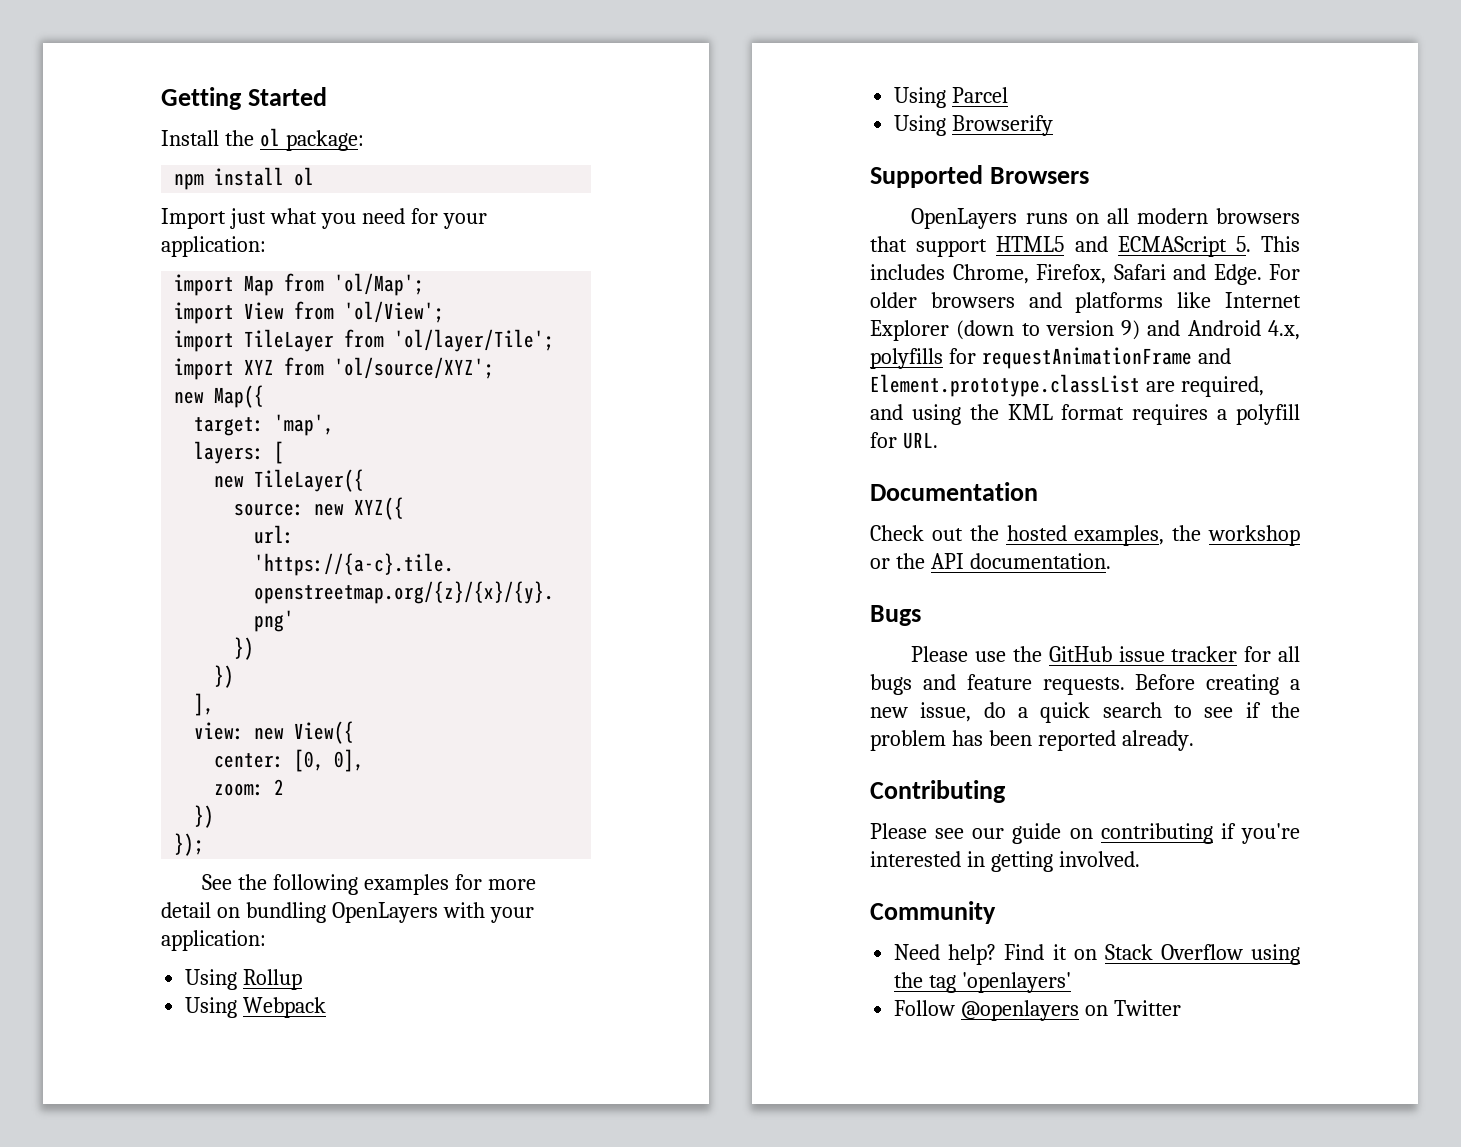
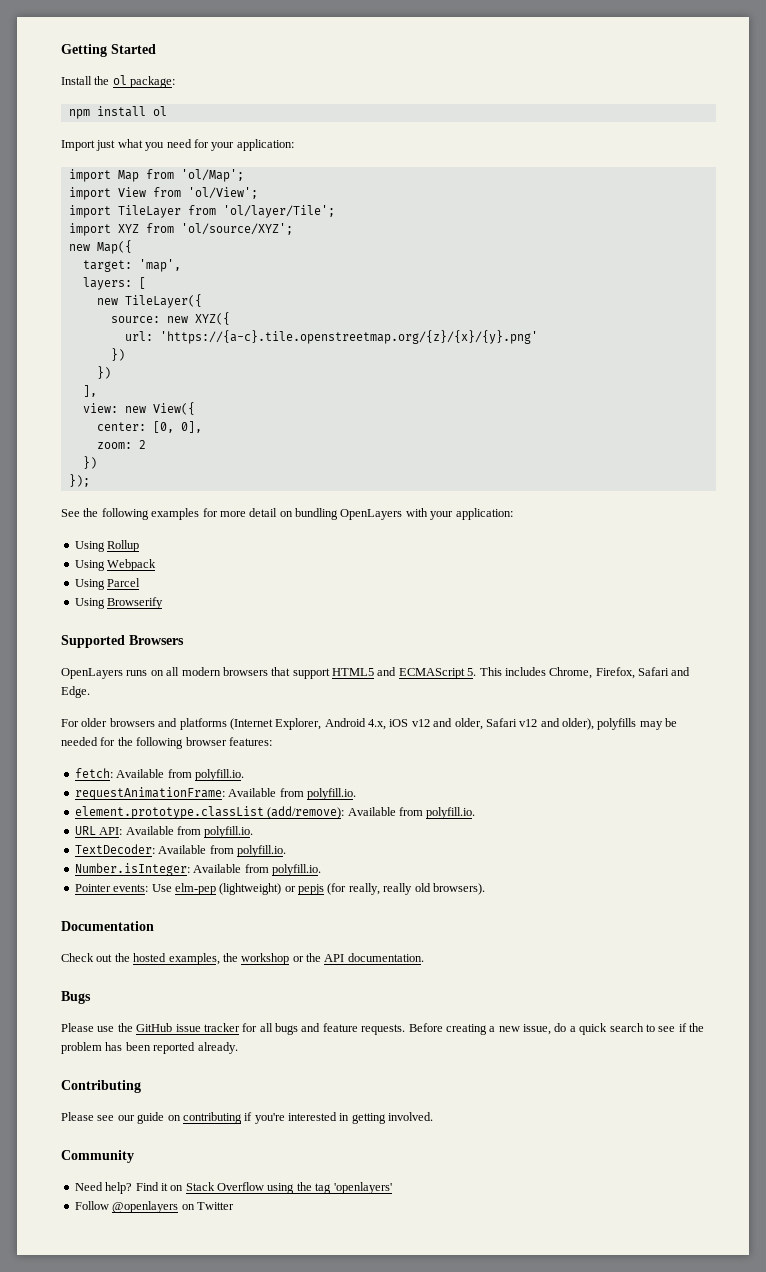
- OpenLayers runs on all modern browsers that support HTML5 and ECMAScript 5. This includes Chrome, Firefox, Safari and Edge. For older browsers and platforms like Internet Explorer (down to version 9) and Android 4.x, polyfills for requestAnimationFrame and Element.prototype.classList are required, and using the KML format requires a polyfill for URL.
+ OpenLayers runs on all modern browsers that support HTML5 and ECMAScript 5. This includes Chrome, Firefox, Safari and Edge.
+ For older browsers and platforms (Internet Explorer, Android 4.x, iOS v12 and older, Safari v12 and older), polyfills may be needed for the following browser features:
+ fetch: Available from polyfill.io.
+ requestAnimationFrame: Available from polyfill.io.
+ element.prototype.classList (add/remove): Available from polyfill.io.
+ URL API: Available from polyfill.io.
+ TextDecoder: Available from polyfill.io.
+ Number.isInteger: Available from polyfill.io.
+ Pointer events: Use elm-pep (lightweight) or pepjs (for really, really old browsers).

